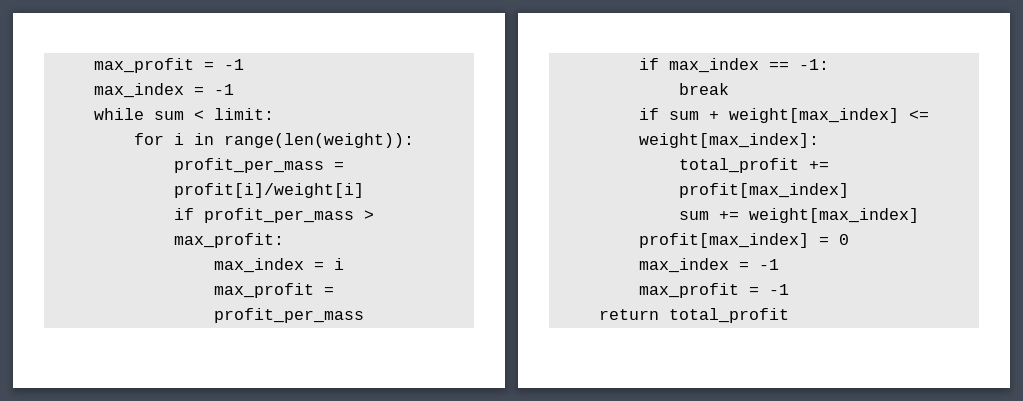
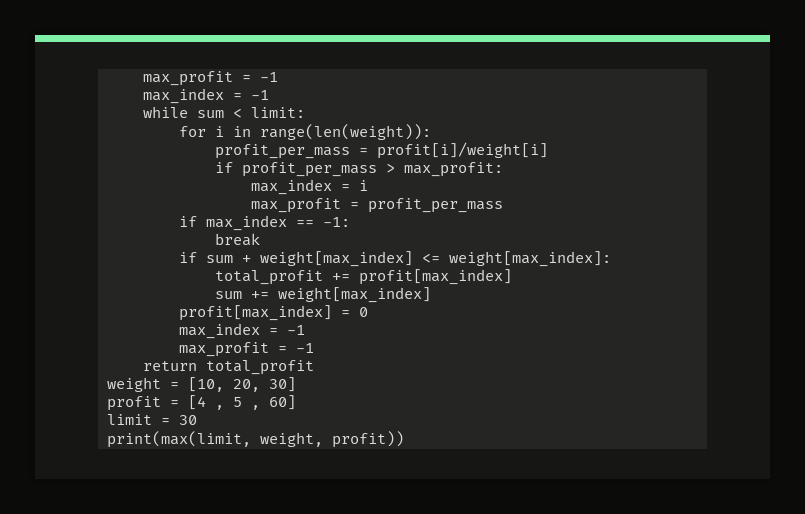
+ weight = [10, 20, 30]
+ profit = [4 , 5 , 60]
+ limit = 30
+ print(max(limit, weight, profit))

